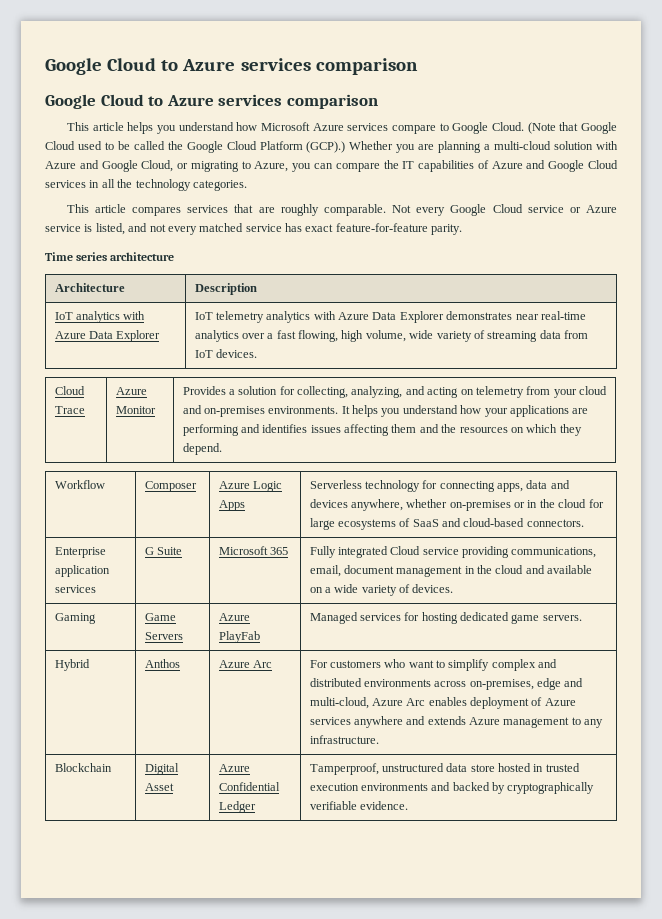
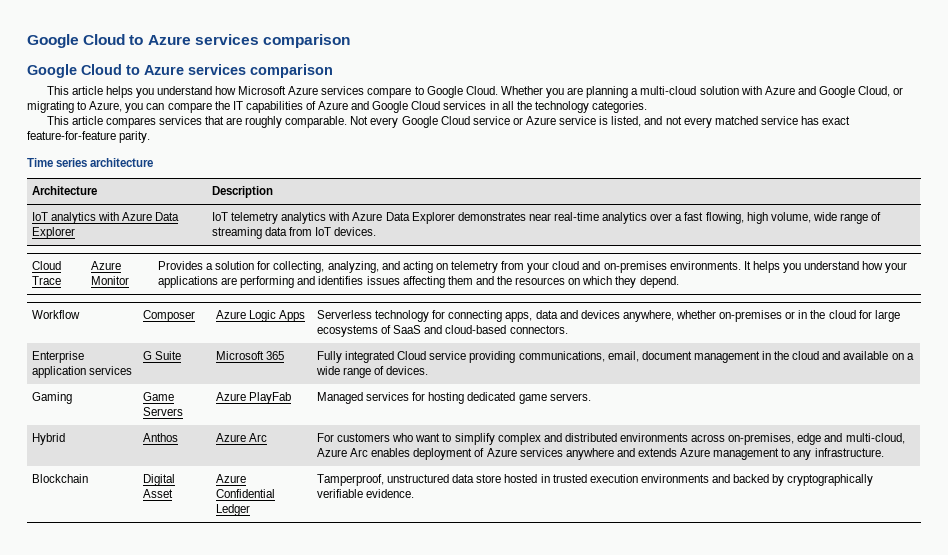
- (Note that Google Cloud used to be called the Google Cloud Platform (GCP).)
- IoT analytics with Azure Data Explorer | IoT telemetry analytics with Azure Data Explorer demonstrates near real-time analytics over a fast flowing, high volume, wide variety of streaming data from IoT devices.
+ IoT analytics with Azure Data Explorer | IoT telemetry analytics with Azure Data Explorer demonstrates near real-time analytics over a fast flowing, high volume, wide range of streaming data from IoT devices.
- Enterprise application services | G Suite | Microsoft 365 | Fully integrated Cloud service providing communications, email, document management in the cloud and available on a wide variety of devices.
+ Enterprise application services | G Suite | Microsoft 365 | Fully integrated Cloud service providing communications, email, document management in the cloud and available on a wide range of devices.

